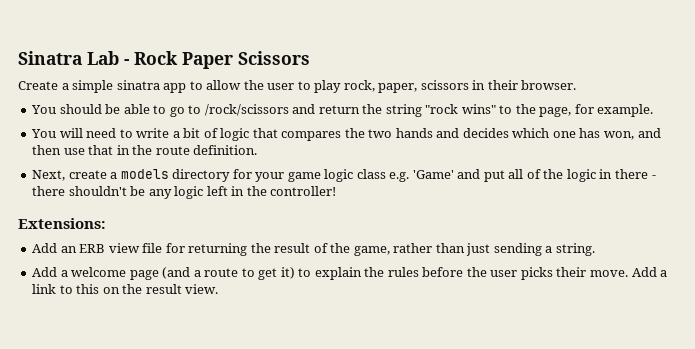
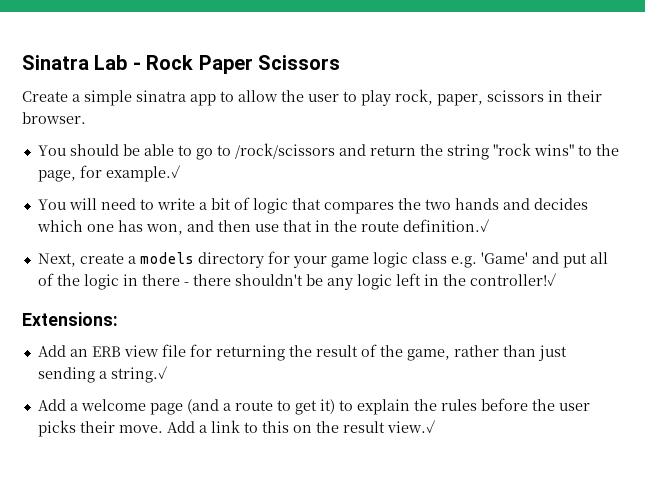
- You should be able to go to /rock/scissors and return the string "rock wins" to the page, for example.
+ You should be able to go to /rock/scissors and return the string "rock wins" to the page, for example.✓
- You will need to write a bit of logic that compares the two hands and decides which one has won, and then use that in the route definition.
+ You will need to write a bit of logic that compares the two hands and decides which one has won, and then use that in the route definition.✓
- Next, create a models directory for your game logic class e.g. 'Game' and put all of the logic in there - there shouldn't be any logic left in the controller!
+ Next, create a models directory for your game logic class e.g. 'Game' and put all of the logic in there - there shouldn't be any logic left in the controller!✓
- Add an ERB view file for returning the result of the game, rather than just sending a string.
+ Add an ERB view file for returning the result of the game, rather than just sending a string.✓
- Add a link to this on the result view.
+ Add a link to this on the result view.✓

